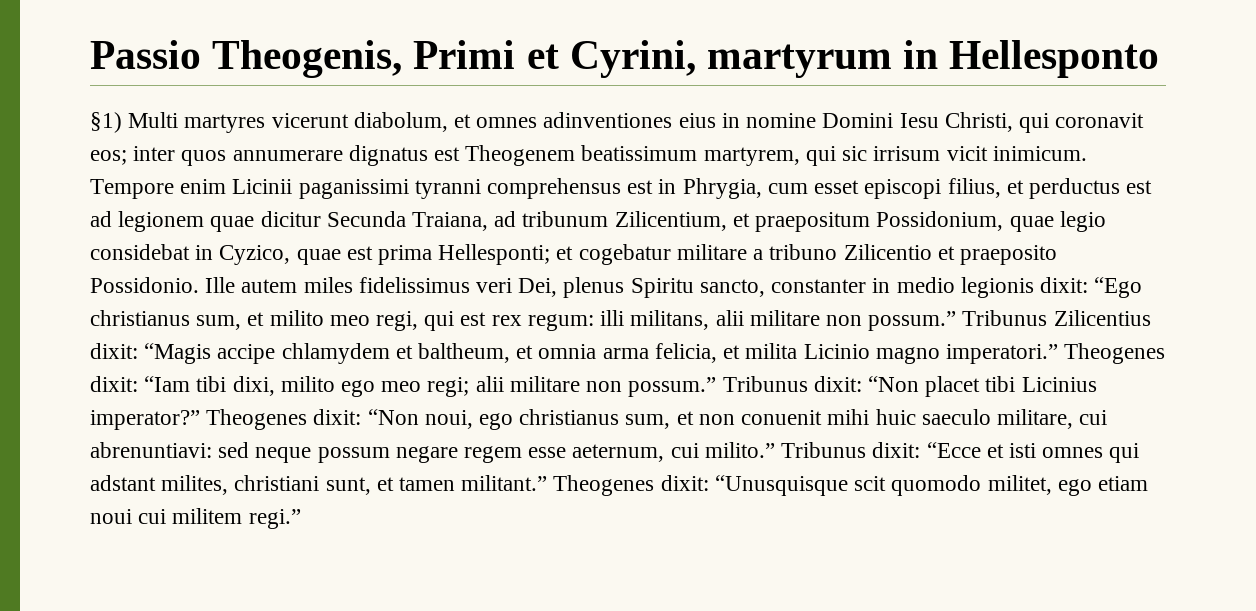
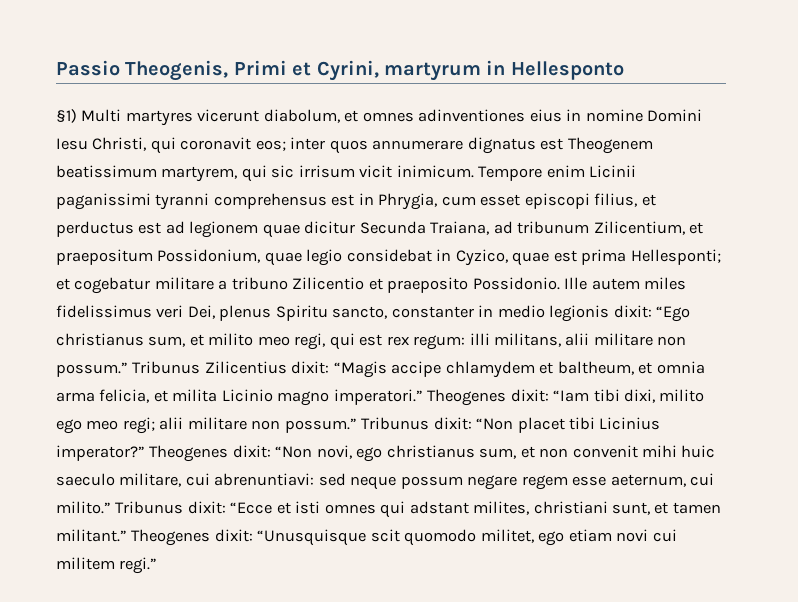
- Theogenes dixit: “Non noui, ego christianus sum, et non conuenit mihi huic saeculo militare, cui abrenuntiavi: sed neque possum negare regem esse aeternum, cui milito.”
+ Theogenes dixit: “Non novi, ego christianus sum, et non convenit mihi huic saeculo militare, cui abrenuntiavi: sed neque possum negare regem esse aeternum, cui milito.”
- Theogenes dixit: “Unusquisque scit quomodo militet, ego etiam noui cui militem regi.”
+ Theogenes dixit: “Unusquisque scit quomodo militet, ego etiam novi cui militem regi.”

